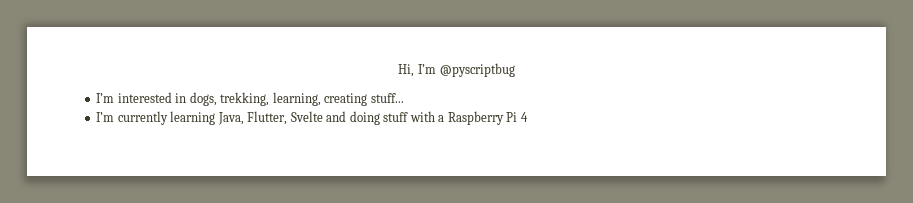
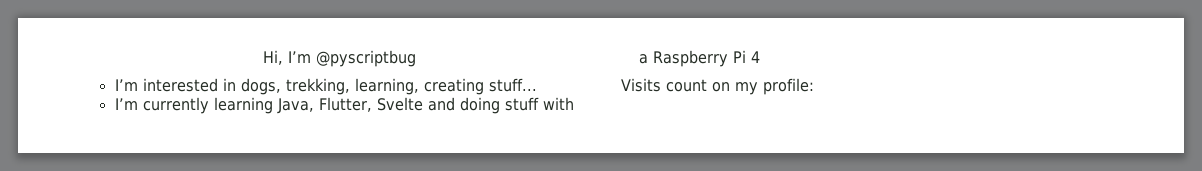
+ Visits count on my profile:

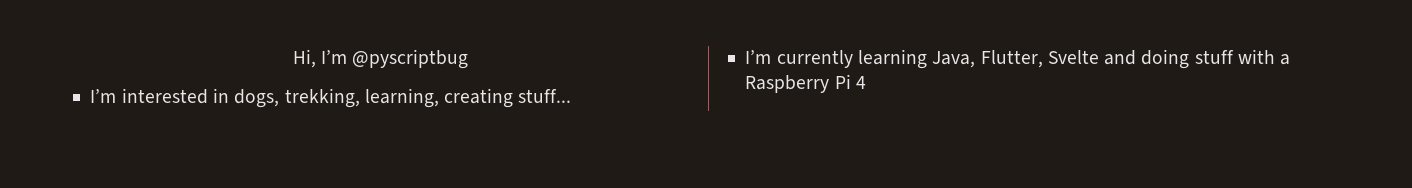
- Visits count on my profile:

